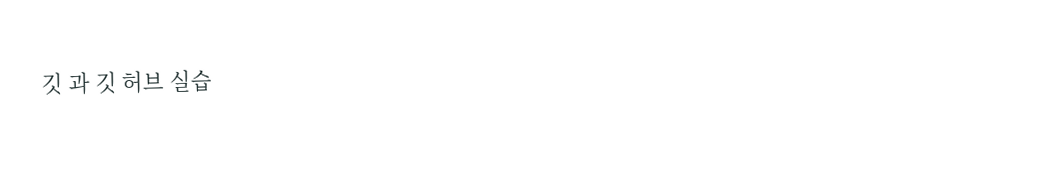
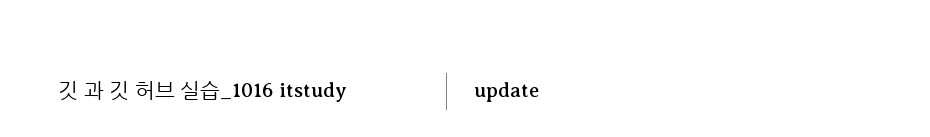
- 깃 과 깃 허브 실습
+ 깃 과 깃 허브 실습_1016 itstudy update

